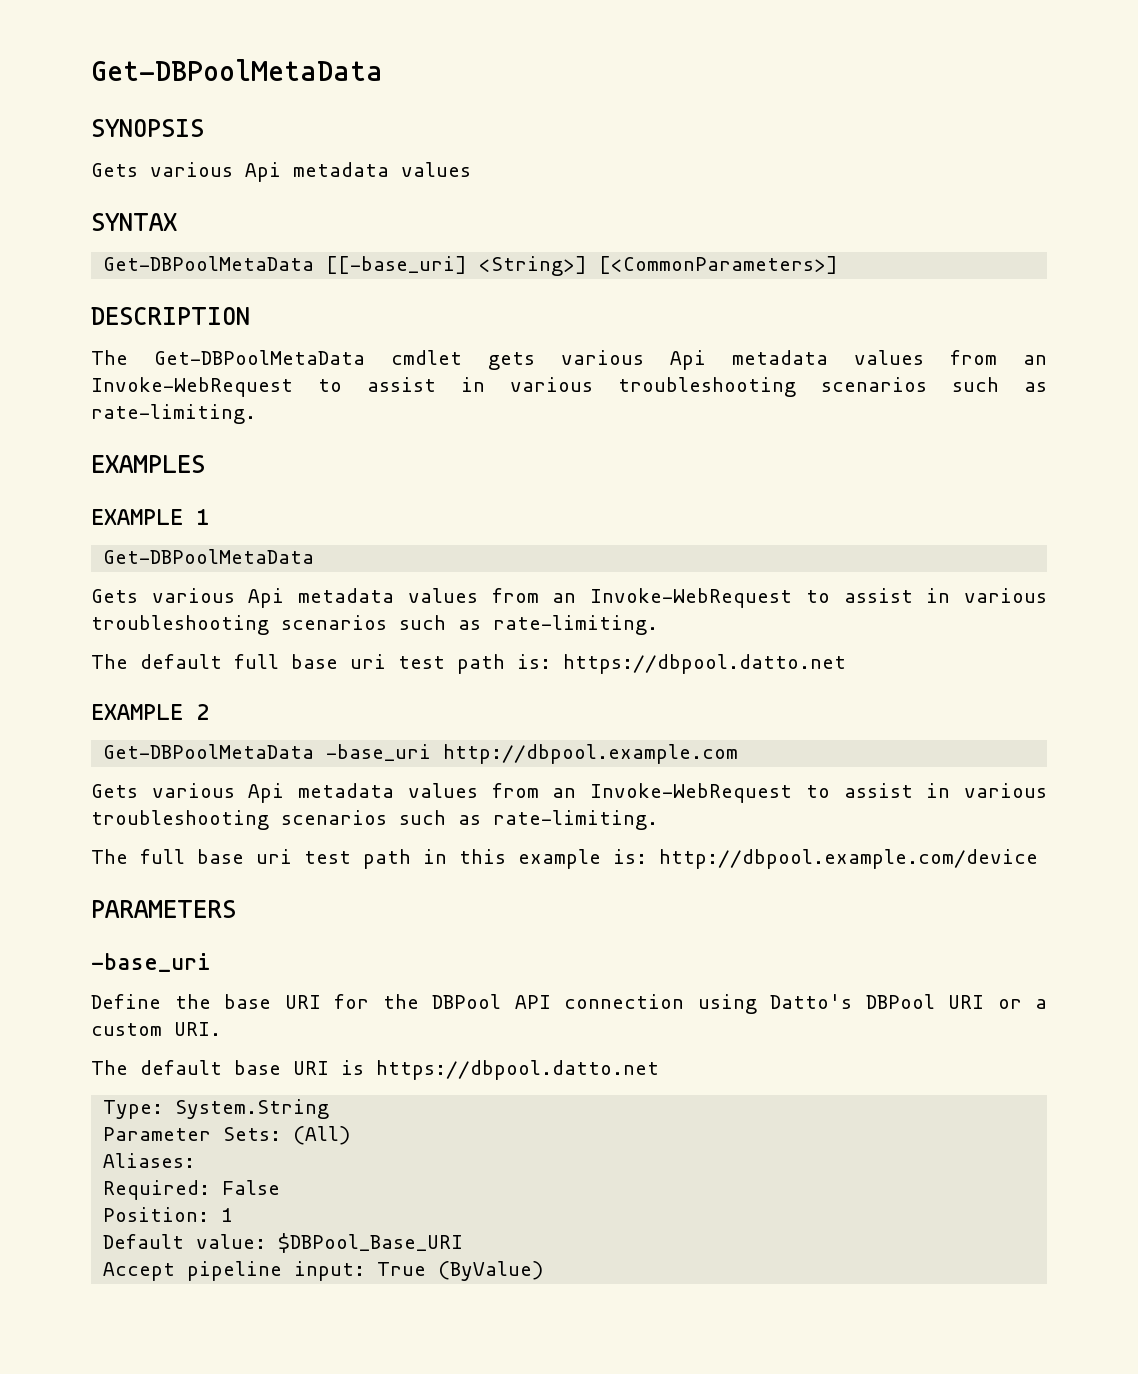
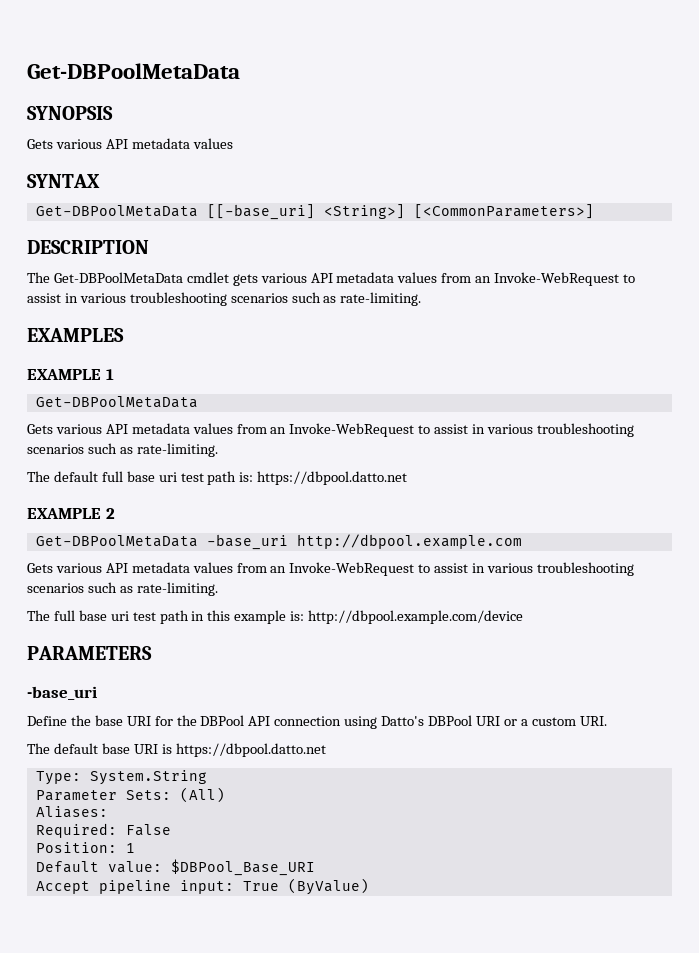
  SYNOPSIS
- Gets various Api metadata values
+ Gets various API metadata values
- The Get-DBPoolMetaData cmdlet gets various Api metadata values from an Invoke-WebRequest to assist in various troubleshooting scenarios such as rate-limiting.
+ The Get-DBPoolMetaData cmdlet gets various API metadata values from an Invoke-WebRequest to assist in various troubleshooting scenarios such as rate-limiting.
  EXAMPLE 1
  Get-DBPoolMetaData
- Gets various Api metadata values from an Invoke-WebRequest to assist in various troubleshooting scenarios such as rate-limiting.
+ Gets various API metadata values from an Invoke-WebRequest to assist in various troubleshooting scenarios such as rate-limiting.
  Get-DBPoolMetaData -base_uri http://dbpool.example.com
- Gets various Api metadata values from an Invoke-WebRequest to assist in various troubleshooting scenarios such as rate-limiting.
+ Gets various API metadata values from an Invoke-WebRequest to assist in various troubleshooting scenarios such as rate-limiting.

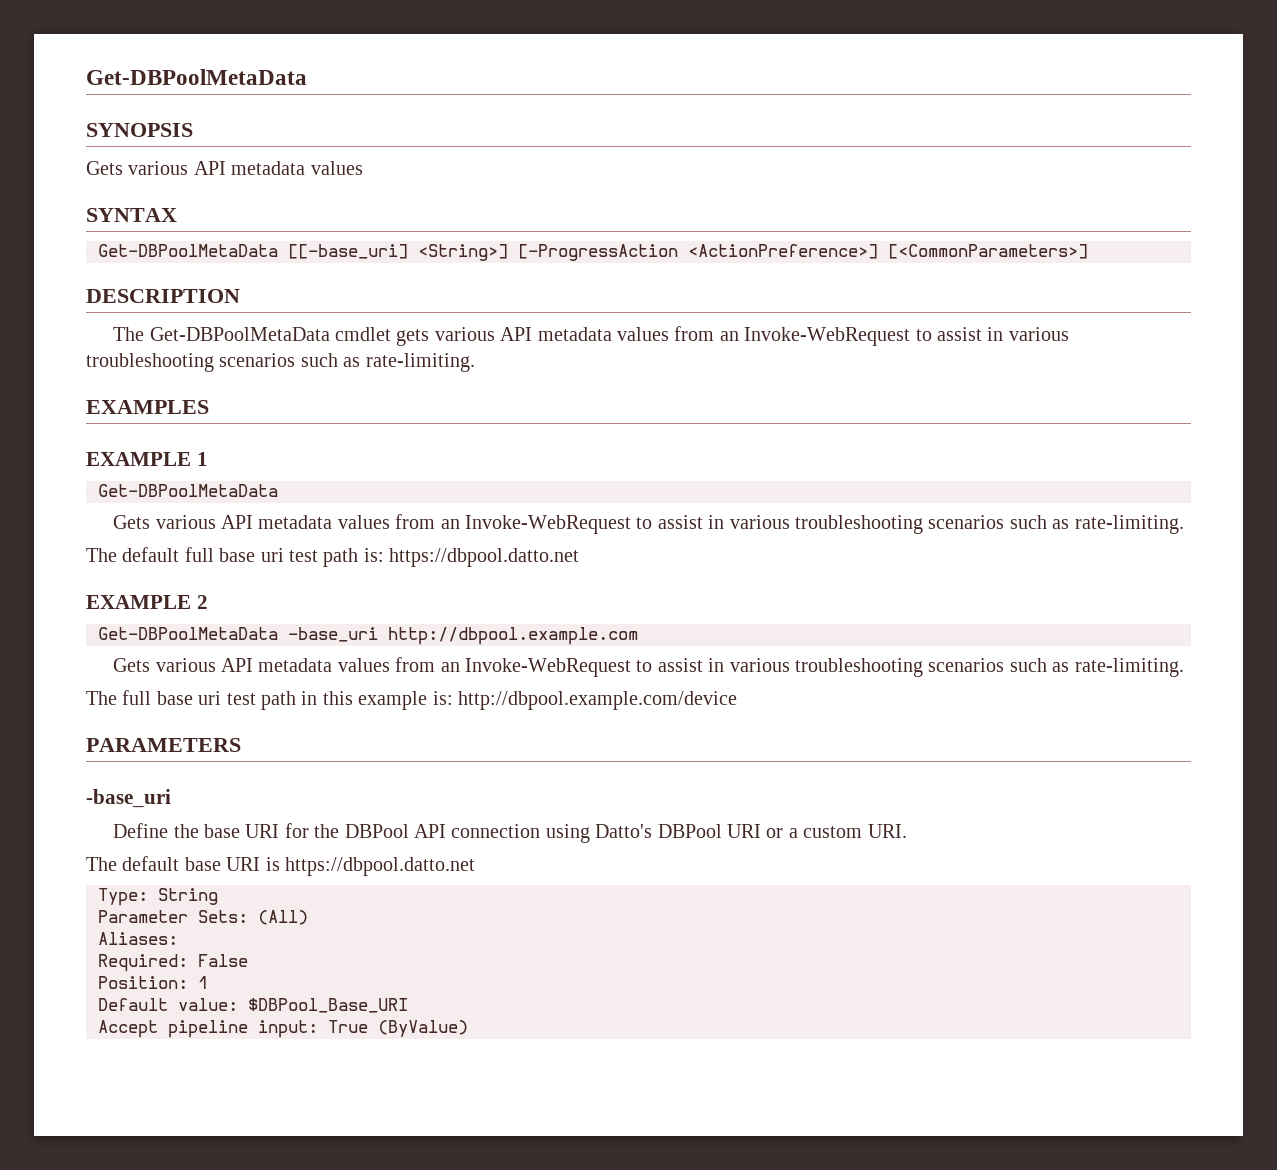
- Get-DBPoolMetaData [[-base_uri] <String>] [<CommonParameters>]
+ Get-DBPoolMetaData [[-base_uri] <String>] [-ProgressAction <ActionPreference>] [<CommonParameters>]
- Type: System.String
+ Type: String

